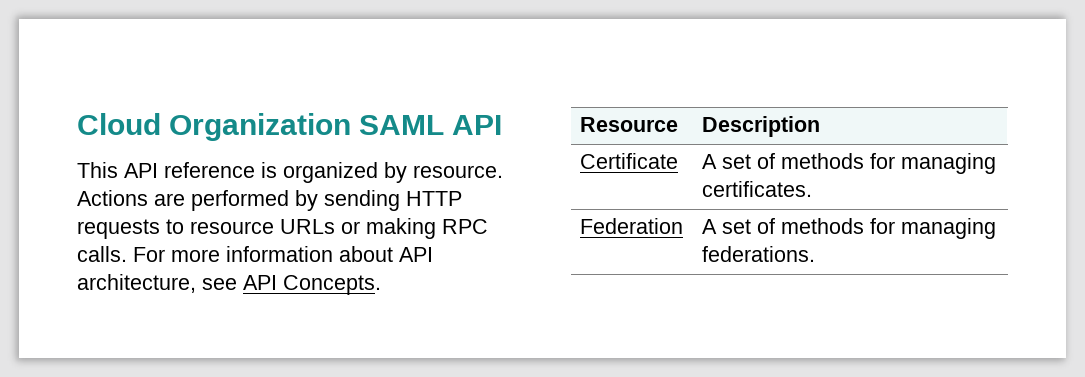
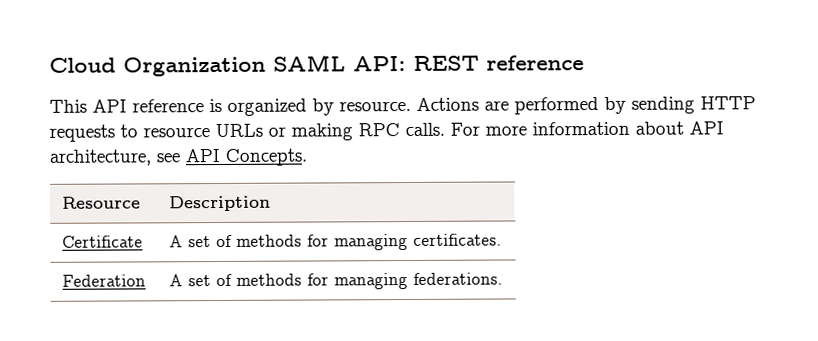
- Cloud Organization SAML API
+ Cloud Organization SAML API: REST reference

